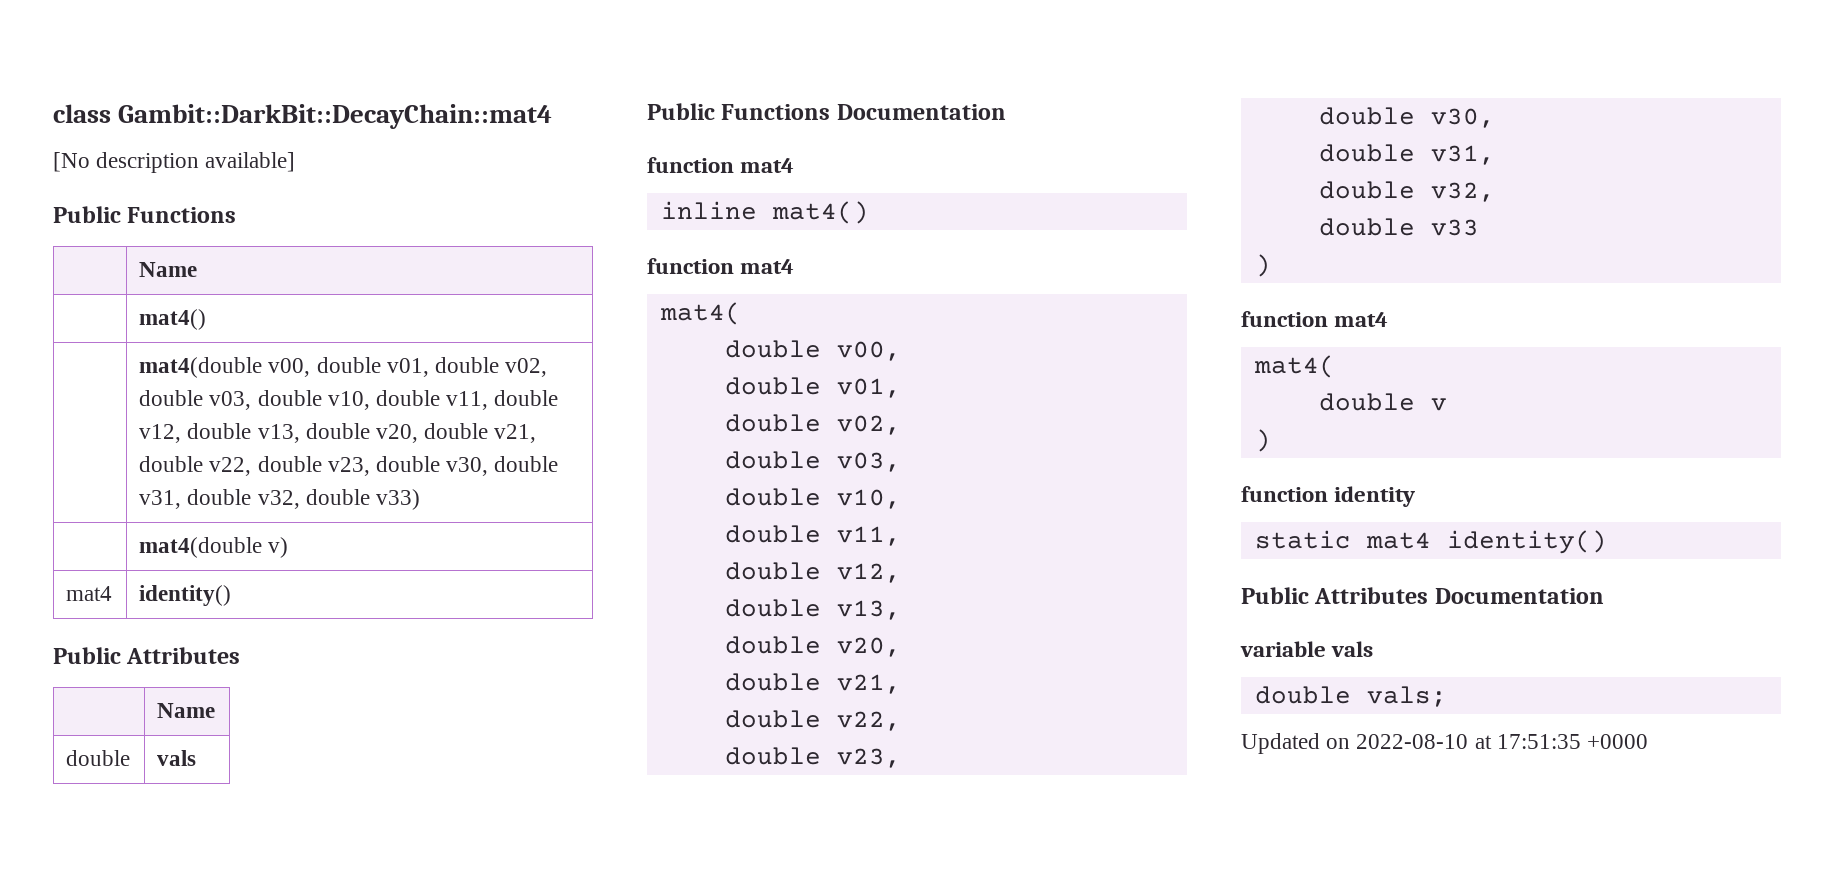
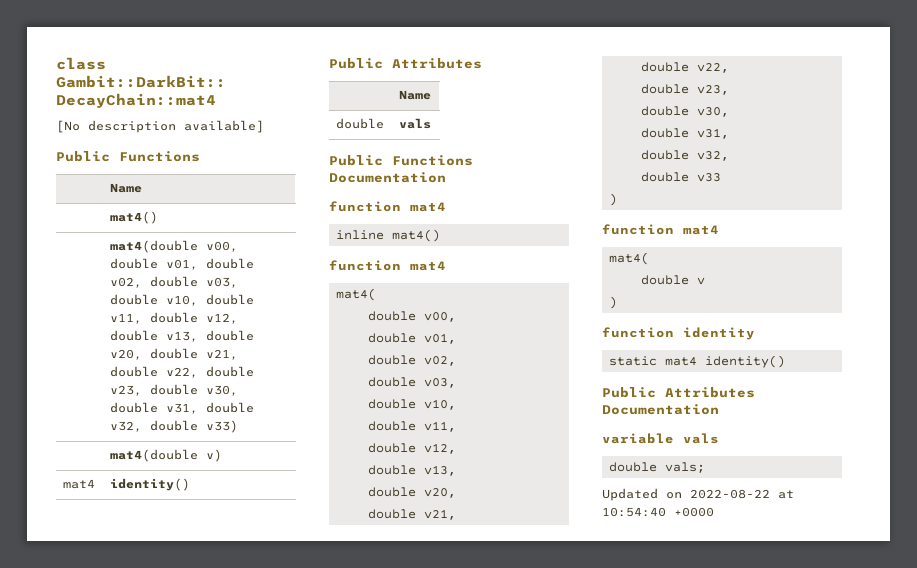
- Updated on 2022-08-10 at 17:51:35 +0000
+ Updated on 2022-08-22 at 10:54:40 +0000

